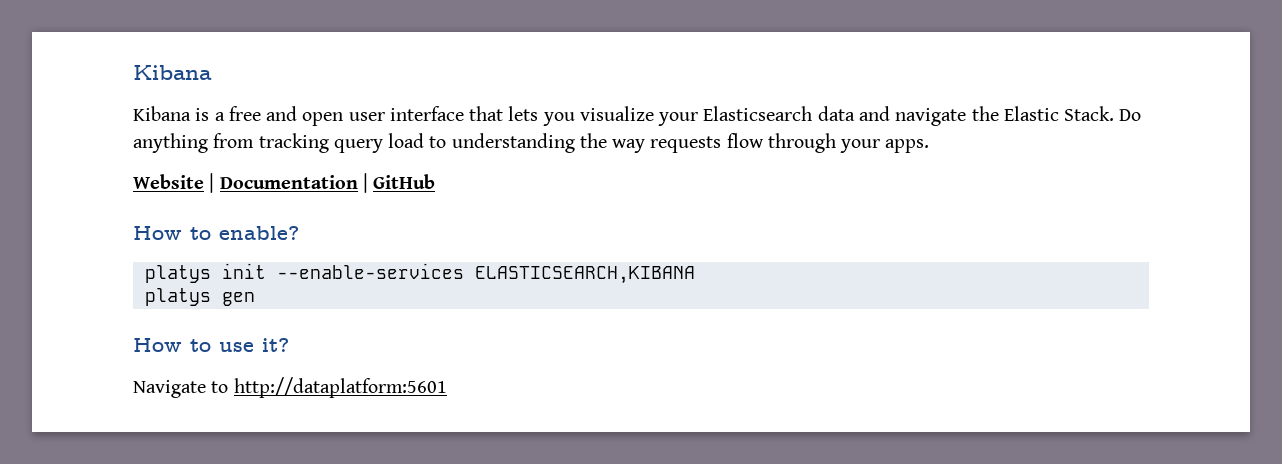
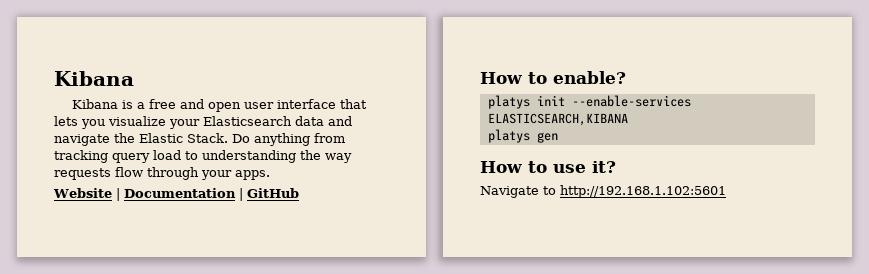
- Navigate to http://dataplatform:5601
+ Navigate to http://192.168.1.102:5601

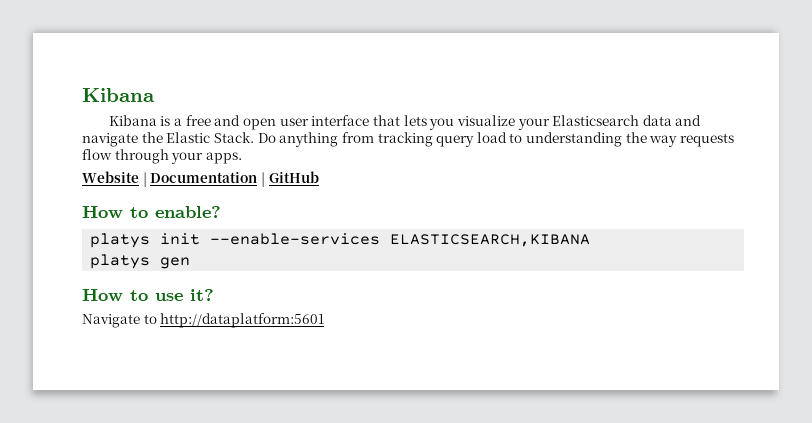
- Navigate to http://192.168.1.102:5601
+ Navigate to http://dataplatform:5601

